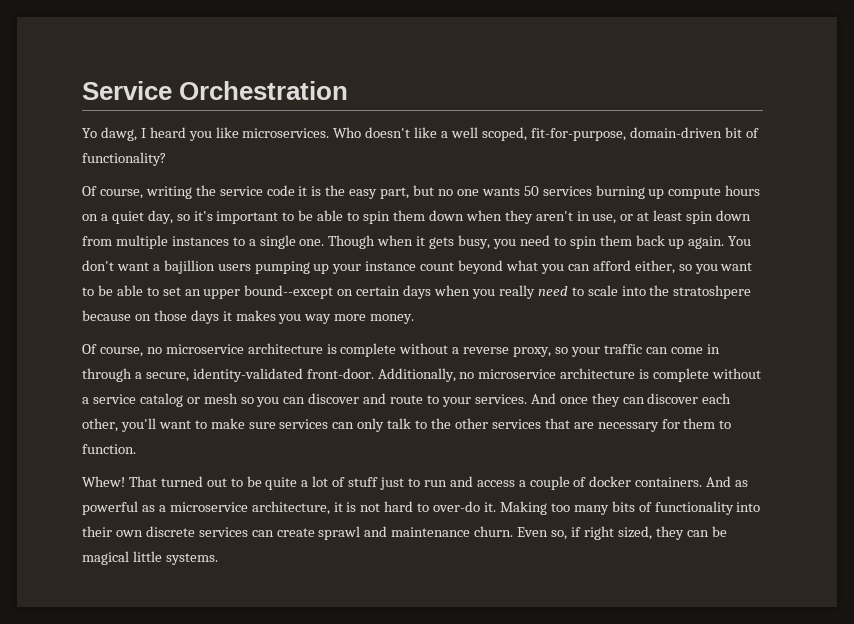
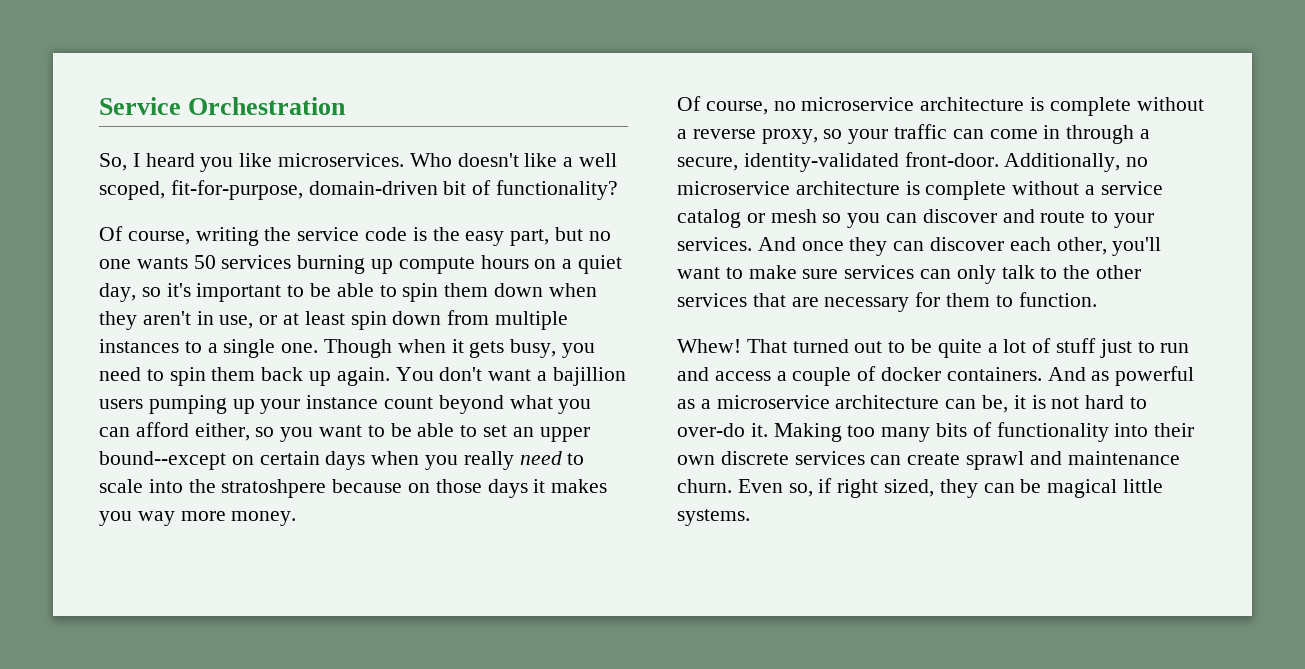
- Yo dawg, I heard you like microservices.
+ So, I heard you like microservices.
- Of course, writing the service code it is the easy part, but no one wants 50 services burning up compute hours on a quiet day, so it's important to be able to spin them down when they aren't in use, or at least spin down from multiple instances to a single one.
+ Of course, writing the service code is the easy part, but no one wants 50 services burning up compute hours on a quiet day, so it's important to be able to spin them down when they aren't in use, or at least spin down from multiple instances to a single one.
- And as powerful as a microservice architecture, it is not hard to over-do it.
+ And as powerful as a microservice architecture can be, it is not hard to over-do it.

